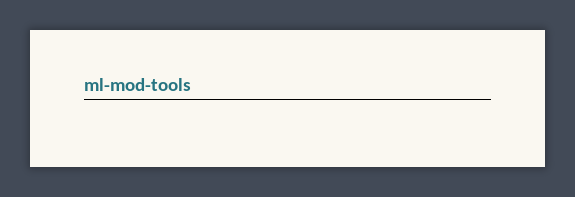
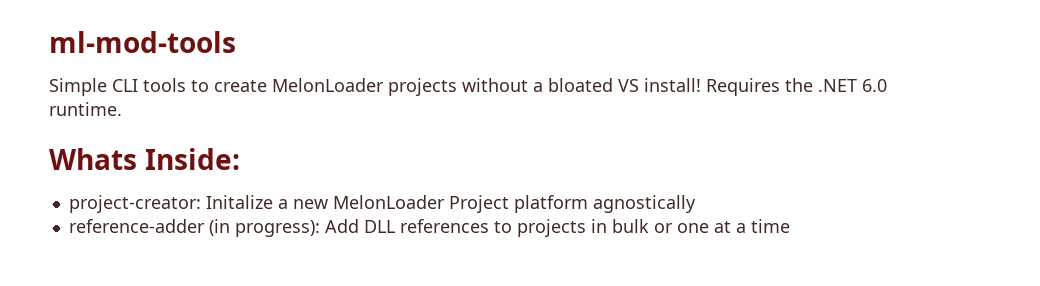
+ Simple CLI tools to create MelonLoader projects without a bloated VS install! Requires the .NET 6.0 runtime.
+ Whats Inside:
+ project-creator: Initalize a new MelonLoader Project platform agnostically
+ reference-adder (in progress): Add DLL references to projects in bulk or one at a time

